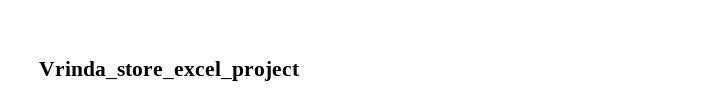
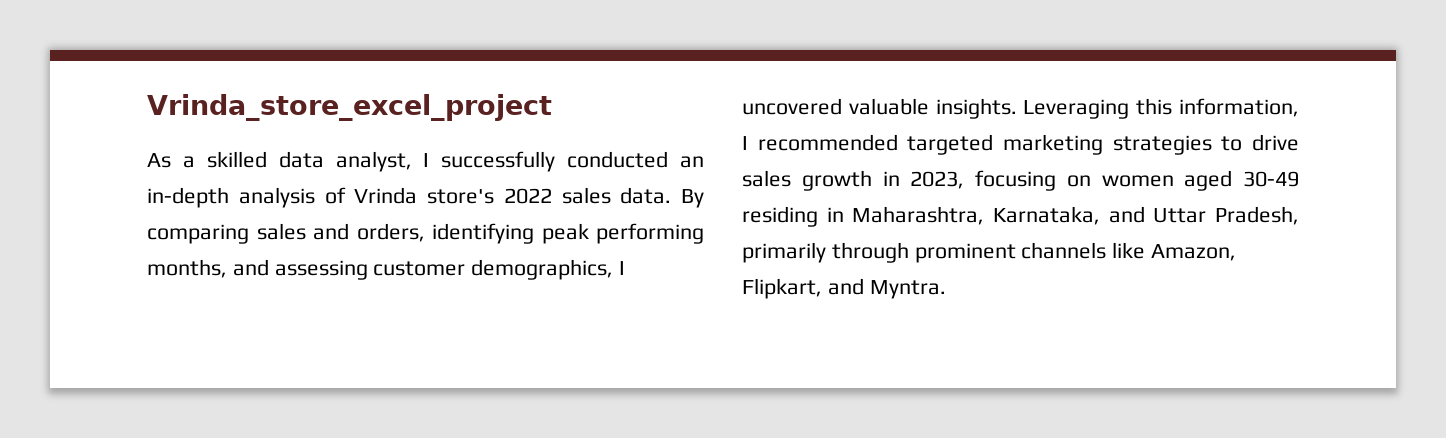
+ As a skilled data analyst, I successfully conducted an in-depth analysis of Vrinda store's 2022 sales data. By comparing sales and orders, identifying peak performing months, and assessing customer demographics, I uncovered valuable insights. Leveraging this information, I recommended targeted marketing strategies to drive sales growth in 2023, focusing on women aged 30-49 residing in Maharashtra, Karnataka, and Uttar Pradesh, primarily through prominent channels like Amazon, Flipkart, and Myntra.

